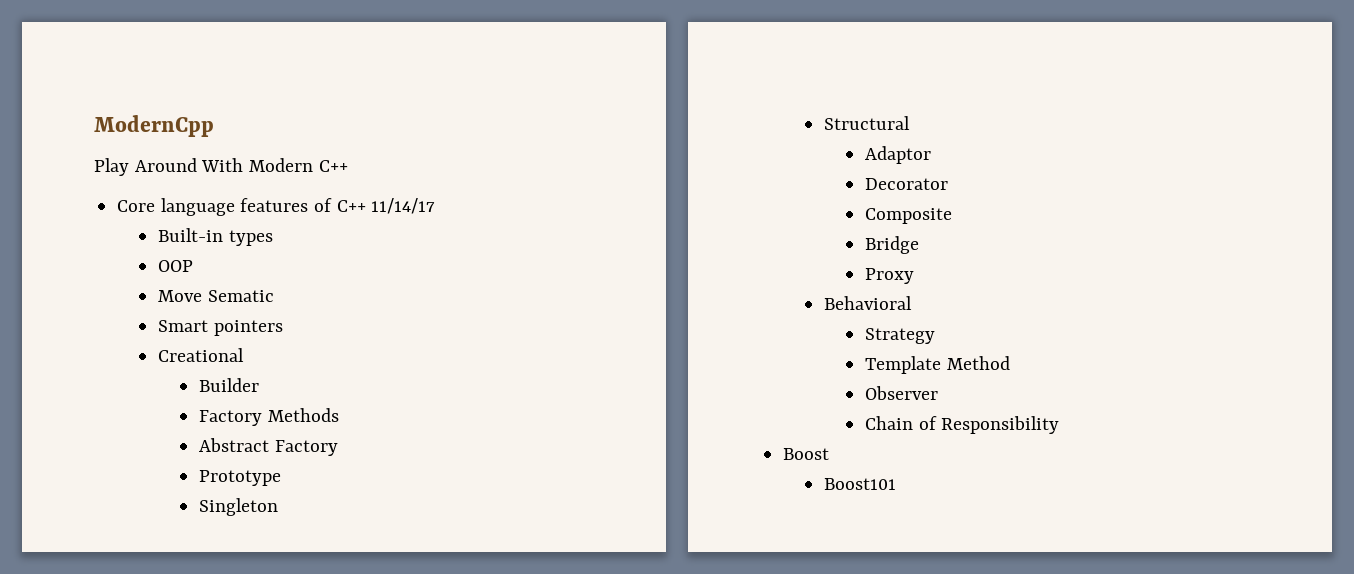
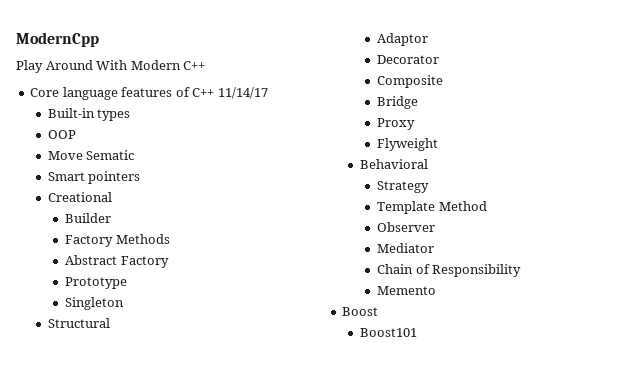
+ Flyweight
+ Mediator
+ Memento

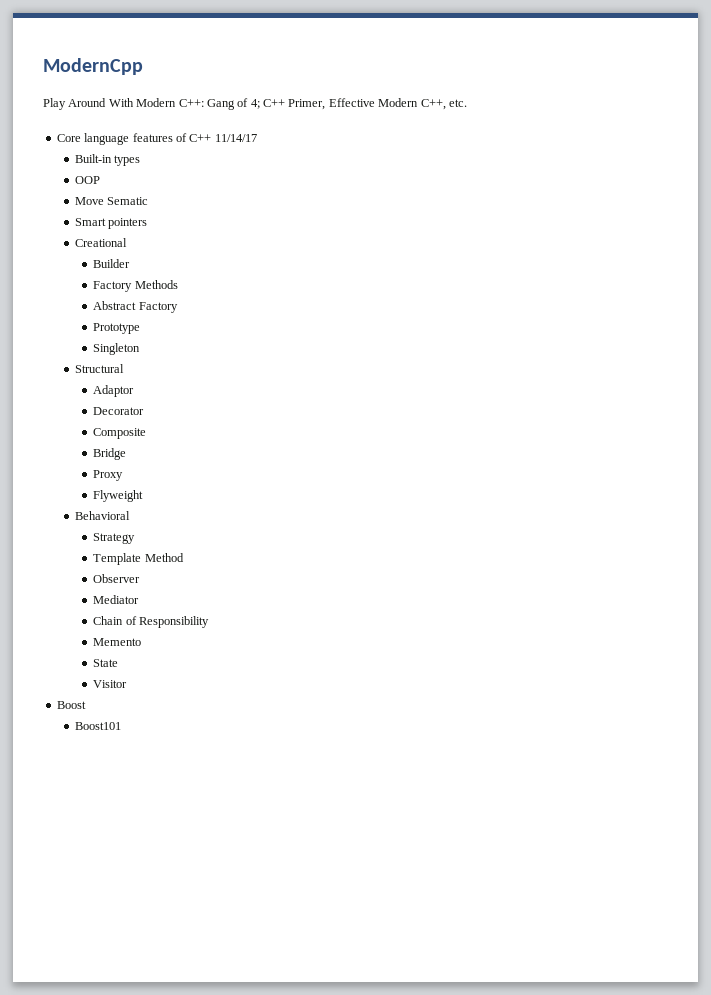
- Play Around With Modern C++
+ Play Around With Modern C++: Gang of 4; C++ Primer, Effective Modern C++, etc.
+ State
+ Visitor

